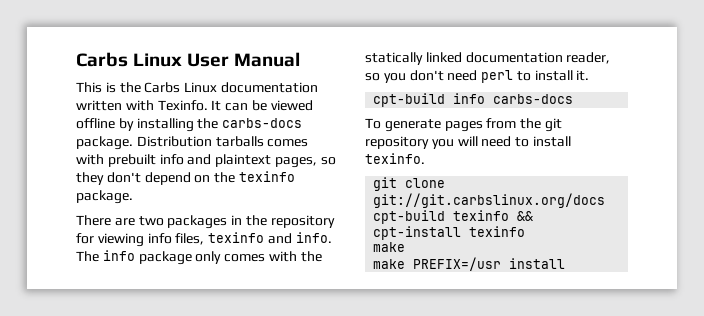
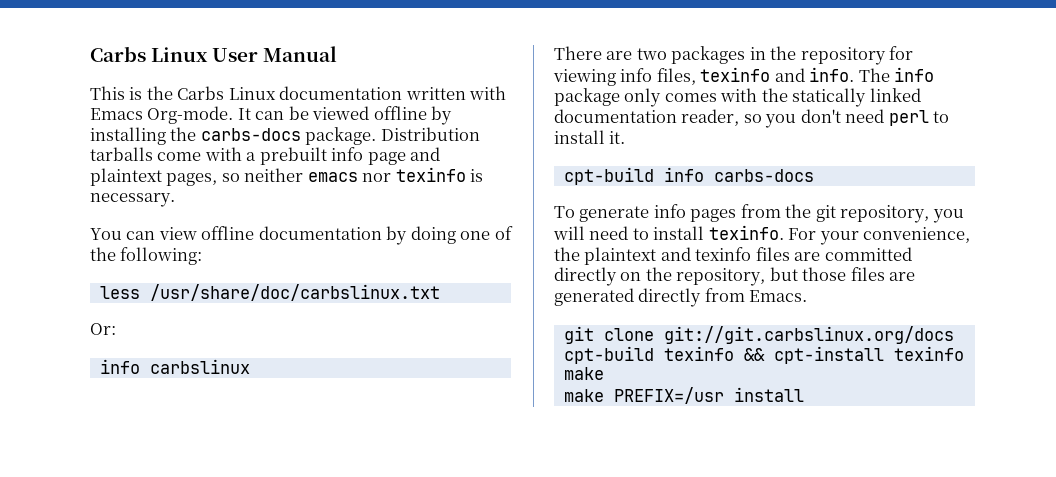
- This is the Carbs Linux documentation written with Texinfo.
+ This is the Carbs Linux documentation written with Emacs Org-mode.
- Distribution tarballs comes with prebuilt info and plaintext pages, so they don't depend on the texinfo package.
+ Distribution tarballs come with a prebuilt info page and plaintext pages, so neither emacs nor texinfo is necessary.
+ You can view offline documentation by doing one of the following:
+ less /usr/share/doc/carbslinux.txt
+ Or:
+ info carbslinux
- To generate pages from the git repository you will need to install texinfo.
+ To generate info pages from the git repository, you will need to install texinfo. For your convenience, the plaintext and texinfo files are committed directly on the repository, but those files are generated directly from Emacs.

